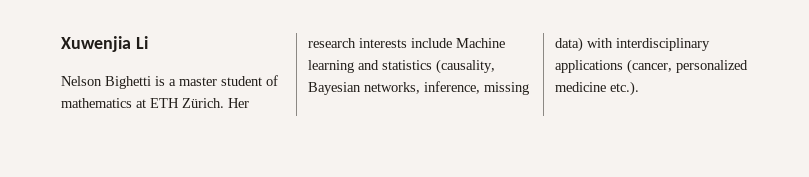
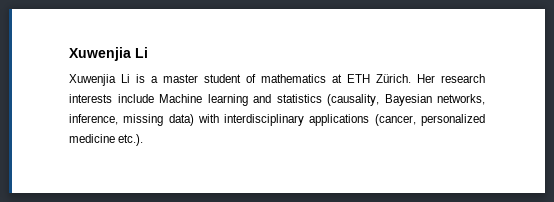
- Nelson Bighetti is a master student of mathematics at ETH Zürich.
+ Xuwenjia Li is a master student of mathematics at ETH Zürich.

